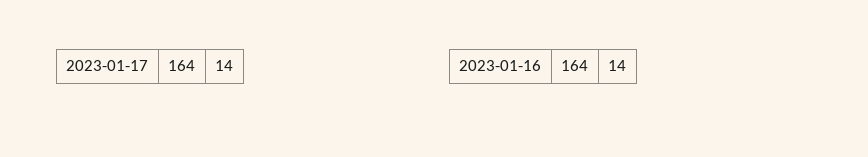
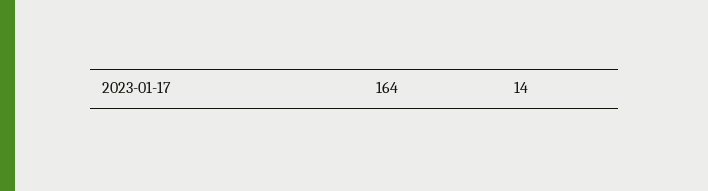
- 2023-01-16 | 164 | 14

